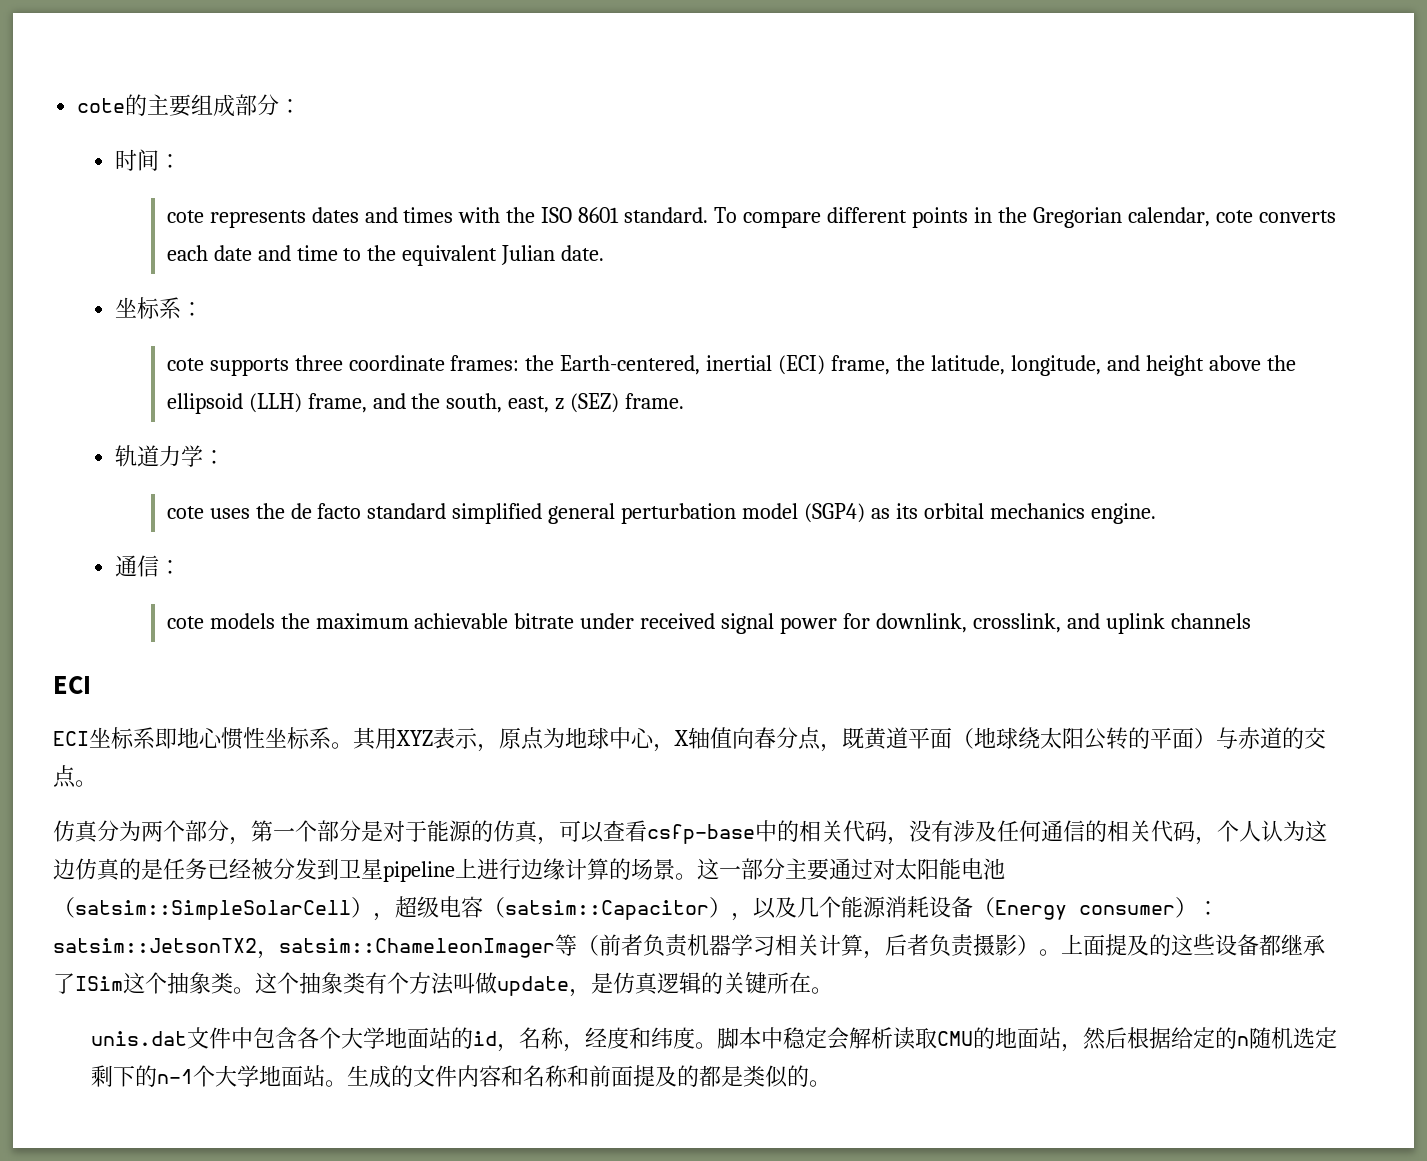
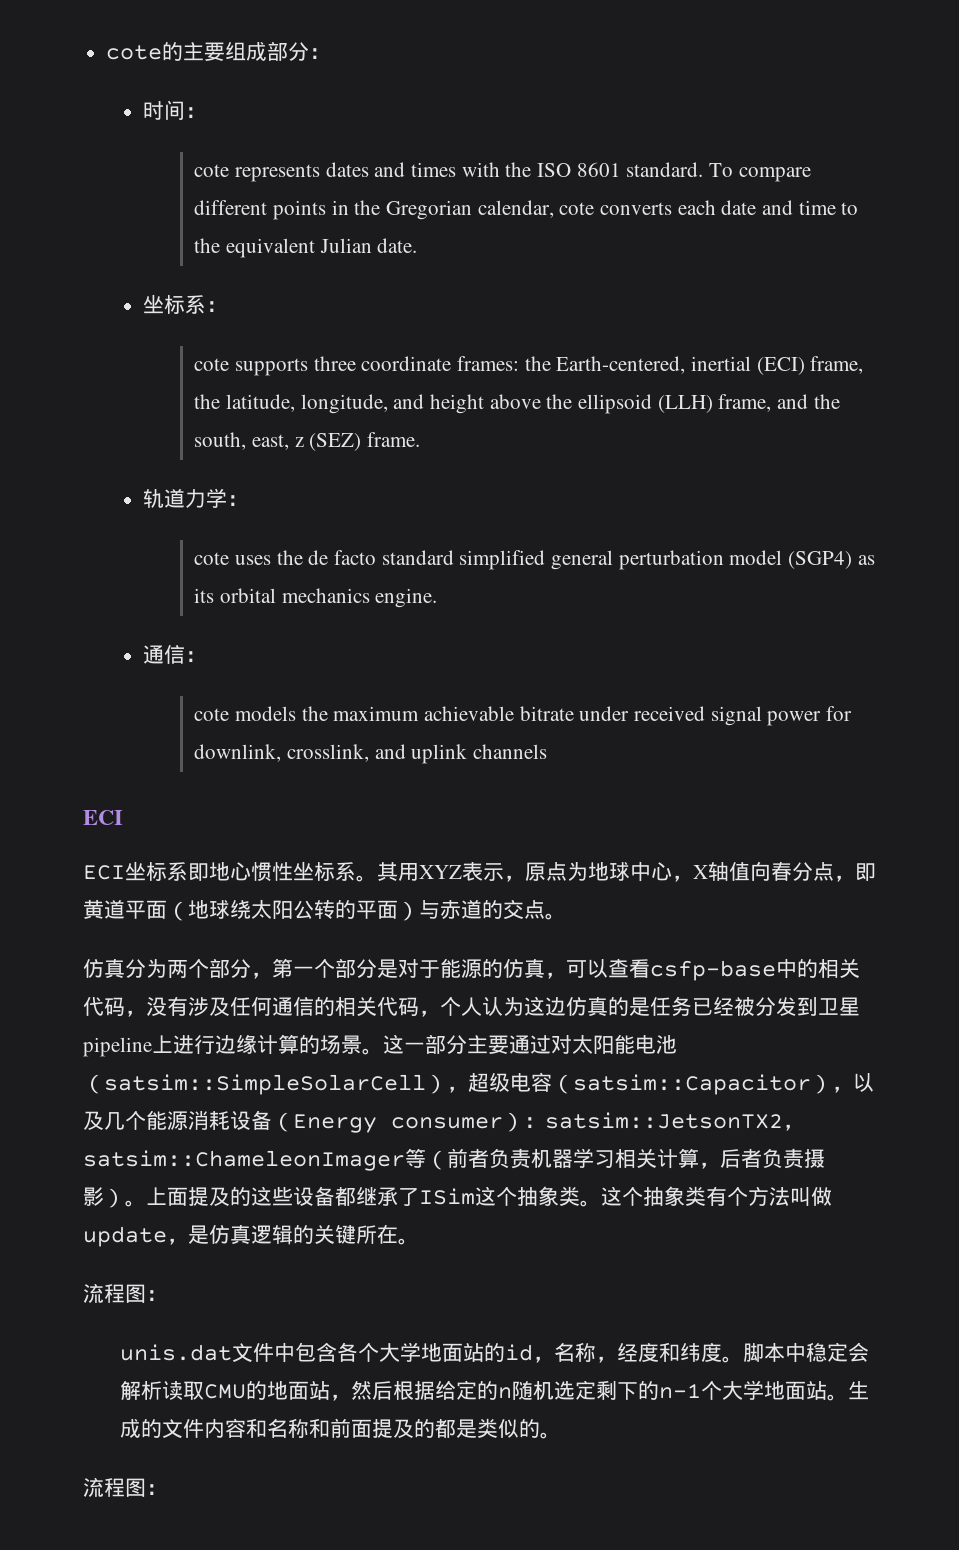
- 其用XYZ表示，原点为地球中心，X轴值向春分点，既黄道平面（地球绕太阳公转的平面）与赤道的交点。
+ 其用XYZ表示，原点为地球中心，X轴值向春分点，即黄道平面（地球绕太阳公转的平面）与赤道的交点。
  这个抽象类有个方法叫做update，是仿真逻辑的关键所在。
+ 流程图：
  生成的文件内容和名称和前面提及的都是类似的。
+ 流程图：

